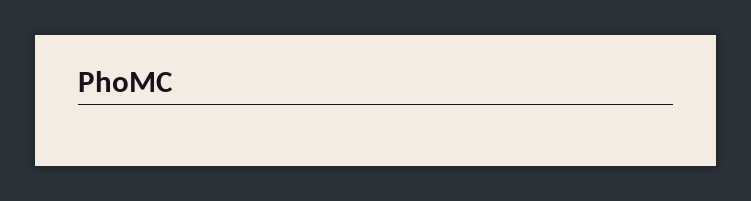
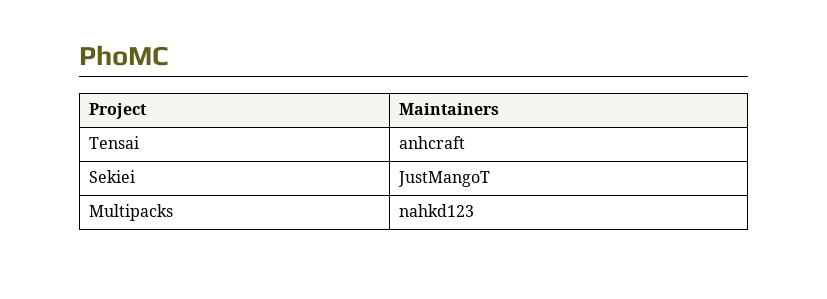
+ Project | Maintainers
+ Tensai | anhcraft
+ Sekiei | JustMangoT
+ Multipacks | nahkd123

